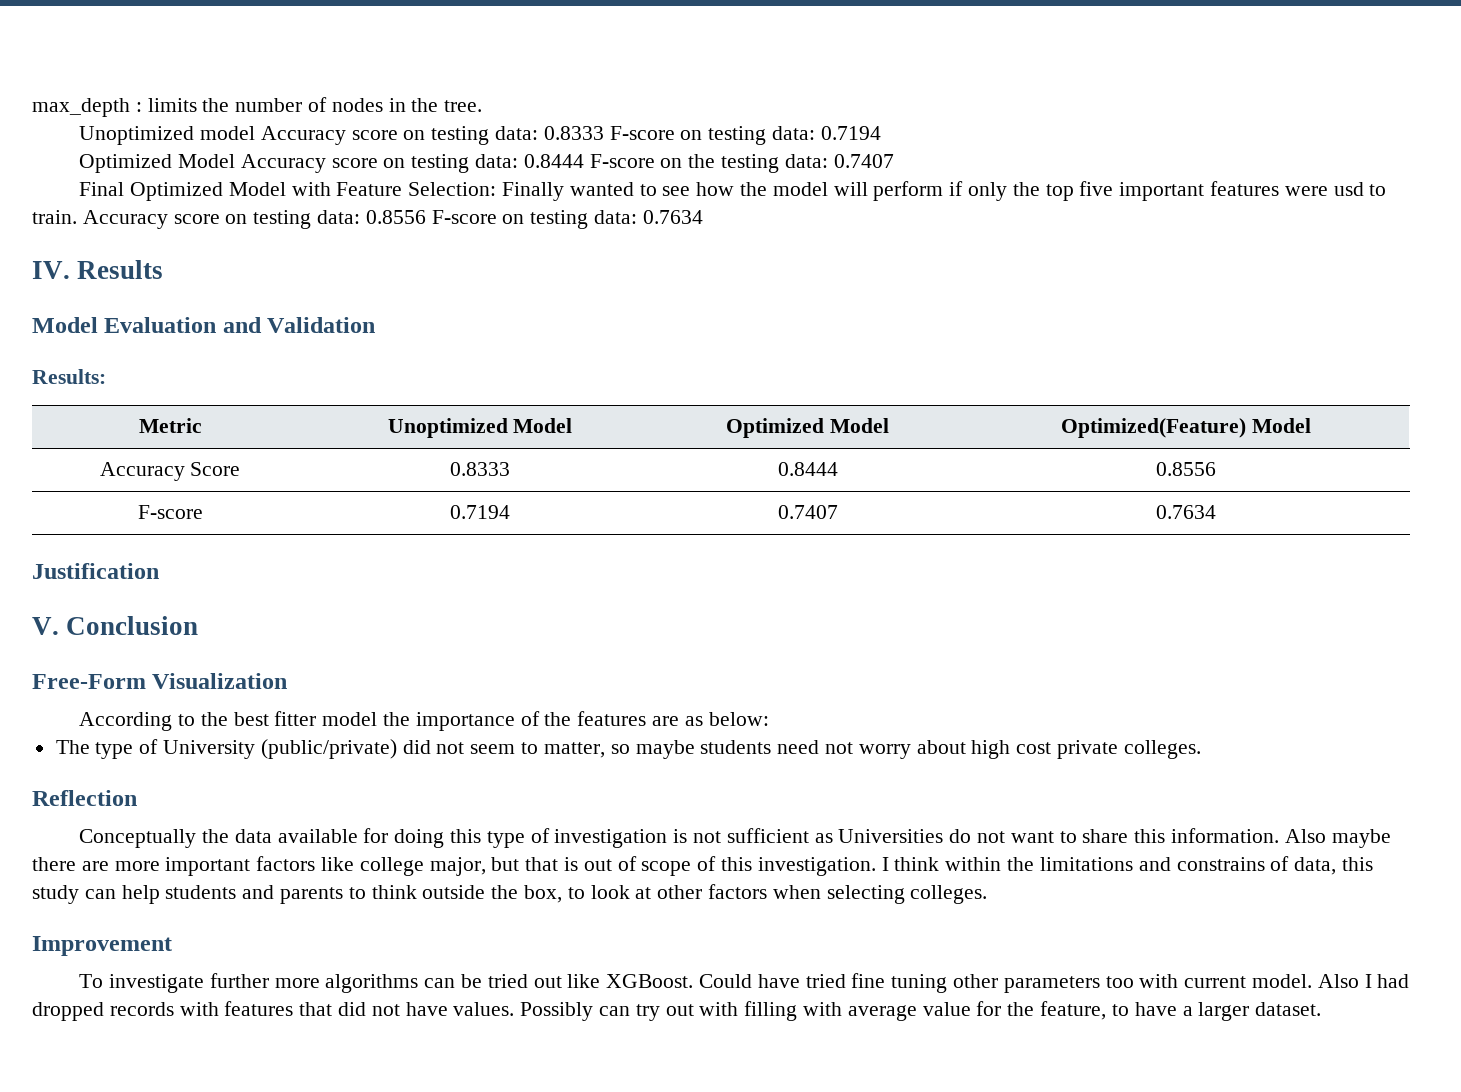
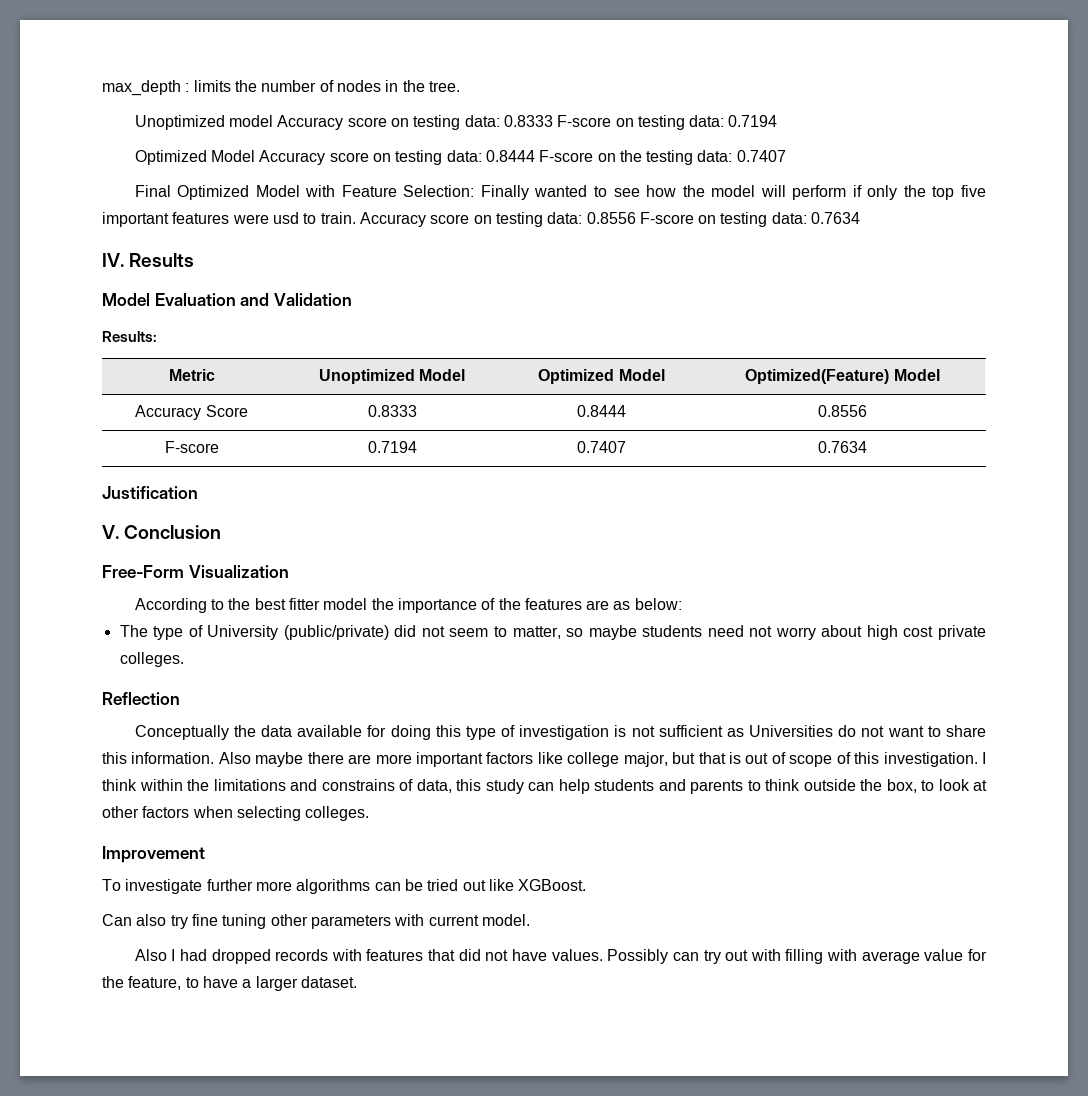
- To investigate further more algorithms can be tried out like XGBoost. Could have tried fine tuning other parameters too with current model. Also I had dropped records with features that did not have values.
+ To investigate further more algorithms can be tried out like XGBoost.
+ Can also try fine tuning other parameters with current model.
+ Also I had dropped records with features that did not have values.

